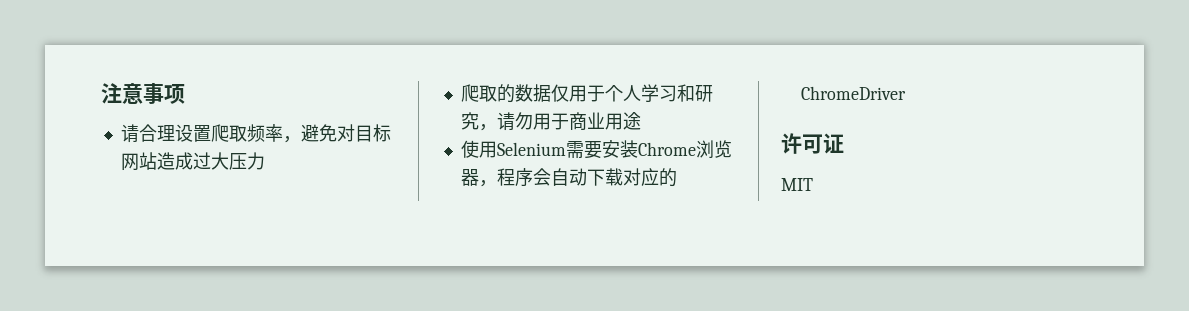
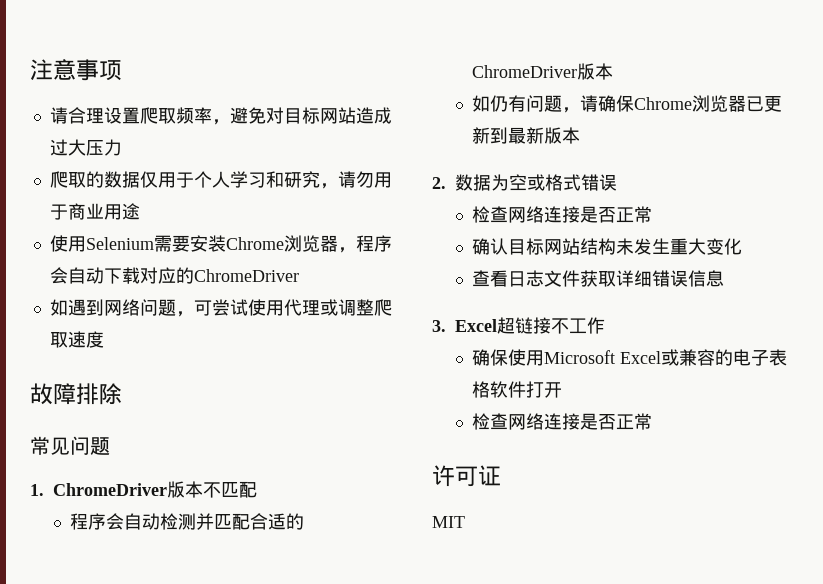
+ 如遇到网络问题，可尝试使用代理或调整爬取速度
+ 故障排除
+ 常见问题
+ 1. ChromeDriver版本不匹配
+ 程序会自动检测并匹配合适的ChromeDriver版本
+ 如仍有问题，请确保Chrome浏览器已更新到最新版本
+ 2.数据为空或格式错误
+ 检查网络连接是否正常
+ 确认目标网站结构未发生重大变化
+ 查看日志文件获取详细错误信息
+ 3. Excel超链接不工作
+ 确保使用Microsoft Excel或兼容的电子表格软件打开
+ 检查网络连接是否正常

